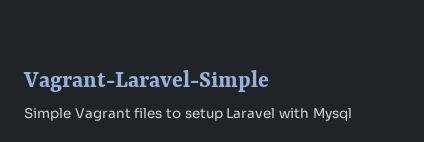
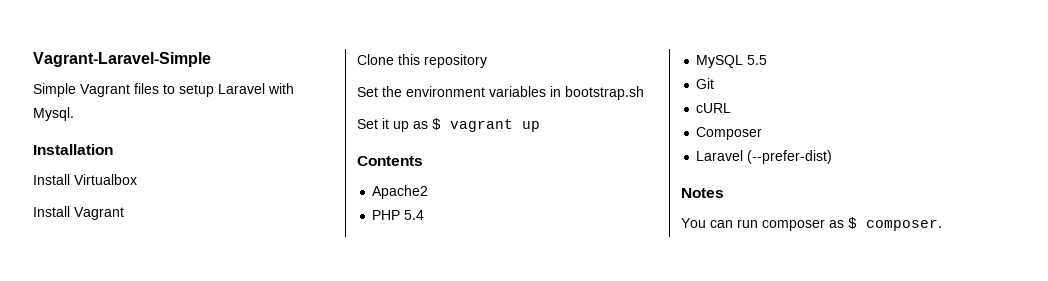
- Simple Vagrant files to setup Laravel with Mysql
+ Simple Vagrant files to setup Laravel with Mysql.
+ Installation
+ Install Virtualbox
+ Install Vagrant
+ Clone this repository
+ Set the environment variables in bootstrap.sh
+ Set it up as $ vagrant up
+ Contents
+ Apache2
+ PHP 5.4
+ MySQL 5.5
+ Git
+ cURL
+ Composer
+ Laravel (--prefer-dist)
+ Notes
+ You can run composer as $ composer.

